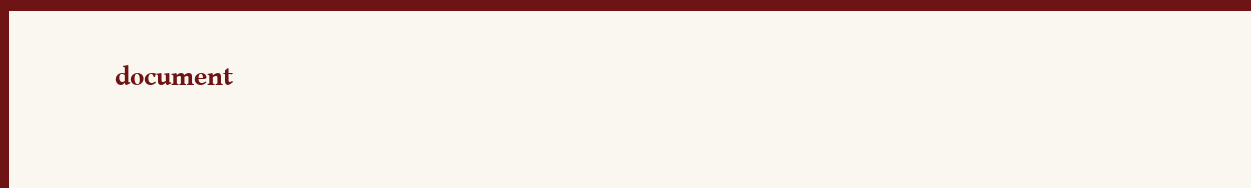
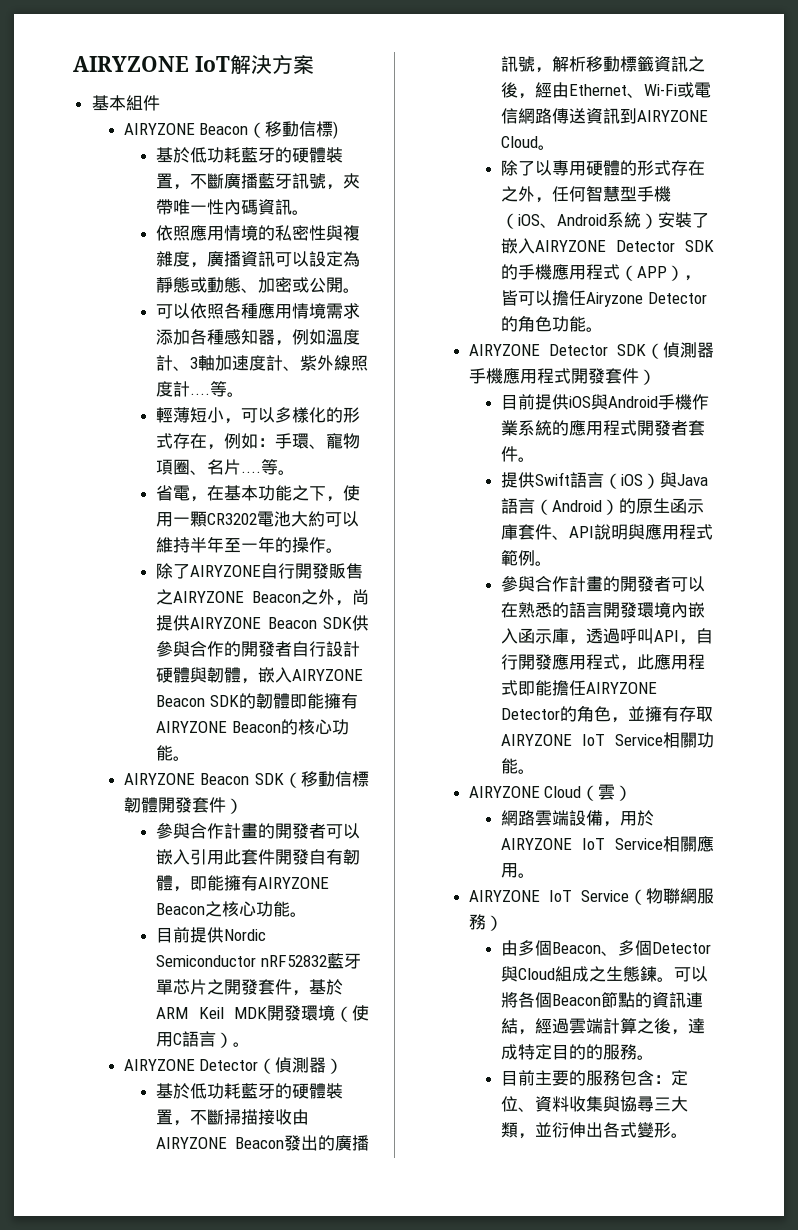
- document
+ AIRYZONE IoT解決方案
+ 基本組件
+ AIRYZONE Beacon（移動信標)
+ 基於低功耗藍牙的硬體裝置，不斷廣播藍牙訊號，夾帶唯一性內碼資訊。
+ 依照應用情境的私密性與複雜度，廣播資訊可以設定為靜態或動態、加密或公開。
+ 可以依照各種應用情境需求添加各種感知器，例如溫度計、3軸加速度計、紫外線照度計....等。
+ 輕薄短小，可以多樣化的形式存在，例如：手環、寵物項圈、名片....等。
+ 省電，在基本功能之下，使用一顆CR3202電池大約可以維持半年至一年的操作。
+ 除了AIRYZONE自行開發販售之AIRYZONE Beacon之外，尚提供AIRYZONE Beacon SDK供參與合作的開發者自行設計硬體與韌體，嵌入AIRYZONE Beacon SDK的韌體即能擁有AIRYZONE Beacon的核心功能。
+ AIRYZONE Beacon SDK（移動信標韌體開發套件）
+ 參與合作計畫的開發者可以嵌入引用此套件開發自有韌體，即能擁有AIRYZONE Beacon之核心功能。
+ 目前提供Nordic Semiconductor nRF52832藍牙單芯片之開發套件，基於ARM Keil MDK開發環境（使用C語言）。
+ AIRYZONE Detector（偵測器）
+ 基於低功耗藍牙的硬體裝置，不斷掃描接收由AIRYZONE Beacon發出的廣播訊號，解析移動標籤資訊之後，經由Ethernet、Wi-Fi或電信網路傳送資訊到AIRYZONE Cloud。
+ 除了以專用硬體的形式存在之外，任何智慧型手機（iOS、Android系統）安裝了嵌入AIRYZONE Detector SDK的手機應用程式（APP），皆可以擔任Airyzone Detector的角色功能。
+ AIRYZONE Detector SDK（偵測器手機應用程式開發套件）
+ 目前提供iOS與Android手機作業系統的應用程式開發者套件。
+ 提供Swift語言（iOS）與Java語言（Android）的原生函示庫套件、API說明與應用程式範例。
+ 參與合作計畫的開發者可以在熟悉的語言開發環境內嵌入函示庫，透過呼叫API，自行開發應用程式，此應用程式即能擔任AIRYZONE Detector的角色，並擁有存取AIRYZONE IoT Service相關功能。
+ AIRYZONE Cloud（雲）
+ 網路雲端設備，用於AIRYZONE IoT Service相關應用。
+ AIRYZONE IoT Service（物聯網服務）
+ 由多個Beacon、多個Detector與Cloud組成之生態鍊。可以將各個Beacon節點的資訊連結，經過雲端計算之後，達成特定目的的服務。
+ 目前主要的服務包含：定位、資料收集與協尋三大類，並衍伸出各式變形。

